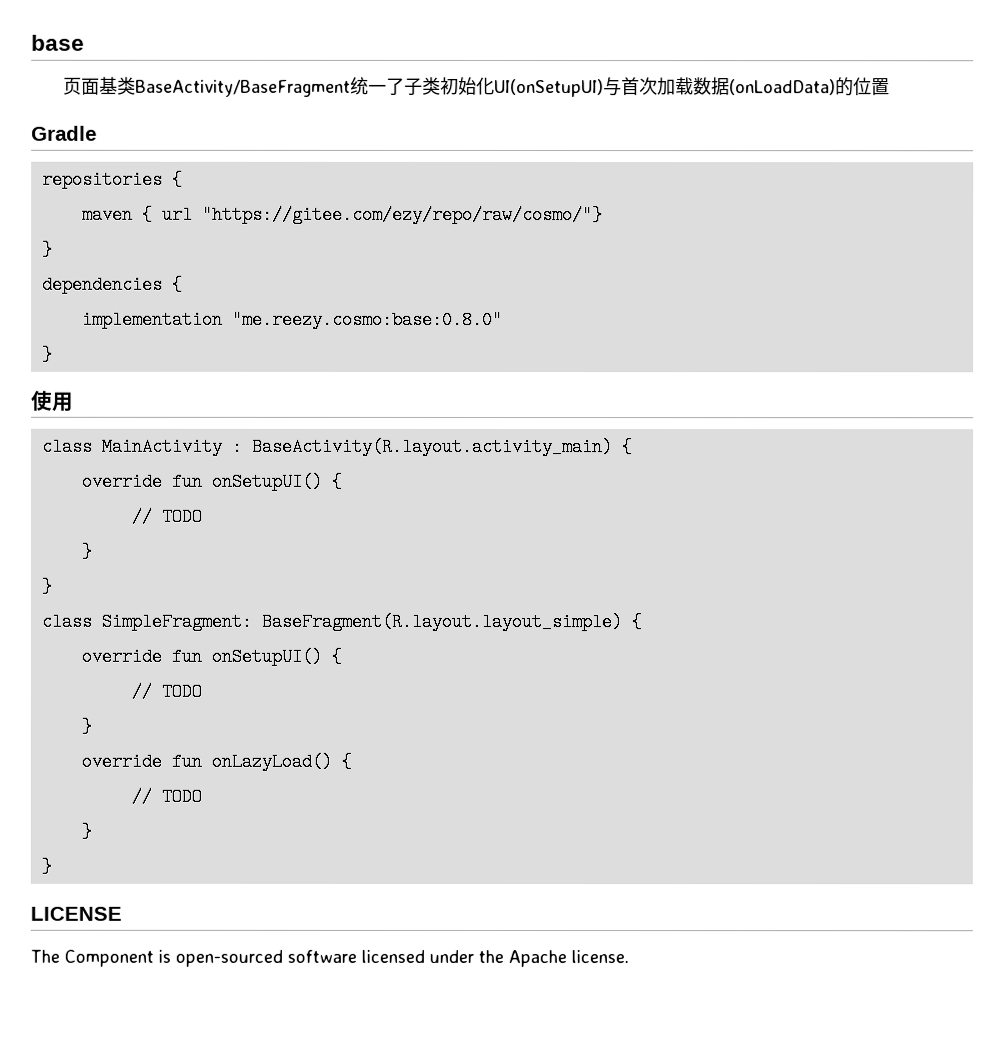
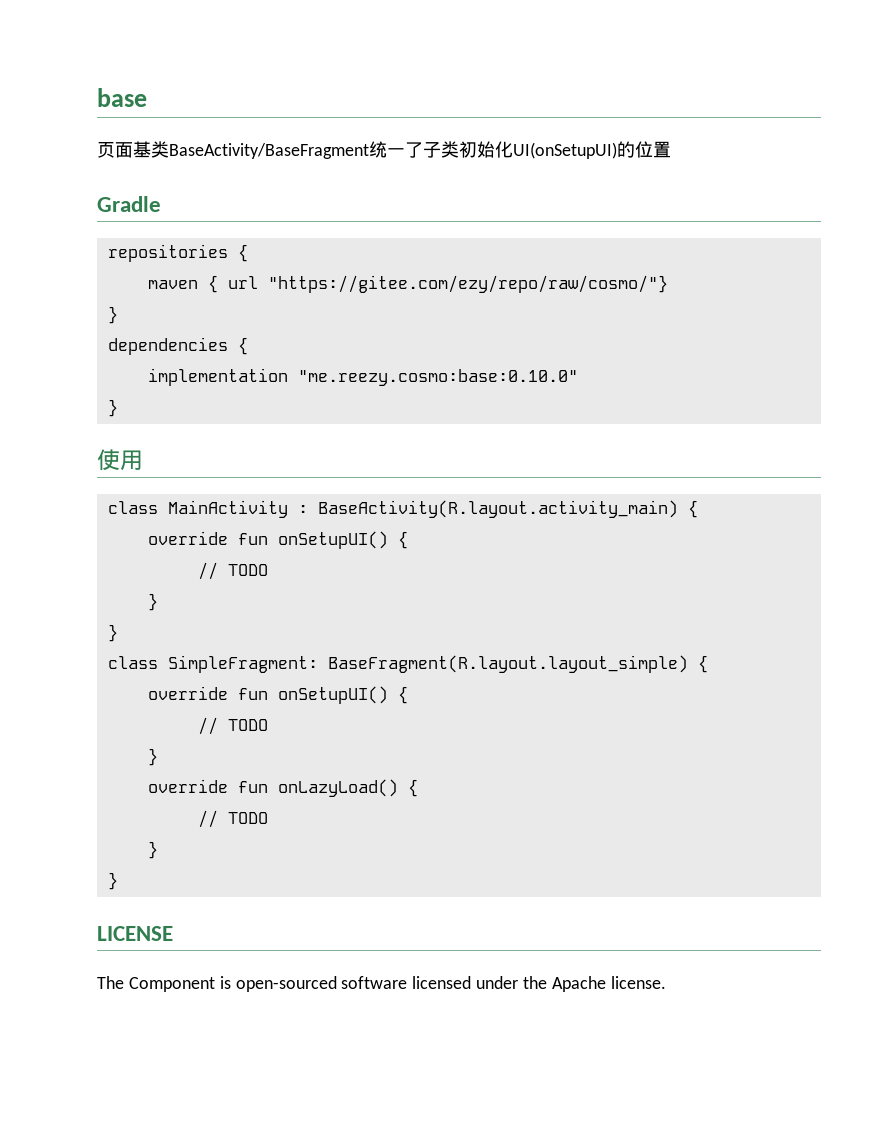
- 页面基类BaseActivity/BaseFragment统一了子类初始化UI(onSetupUI)与首次加载数据(onLoadData)的位置
+ 页面基类BaseActivity/BaseFragment统一了子类初始化UI(onSetupUI)的位置
- implementation "me.reezy.cosmo:base:0.8.0"
+ implementation "me.reezy.cosmo:base:0.10.0"

